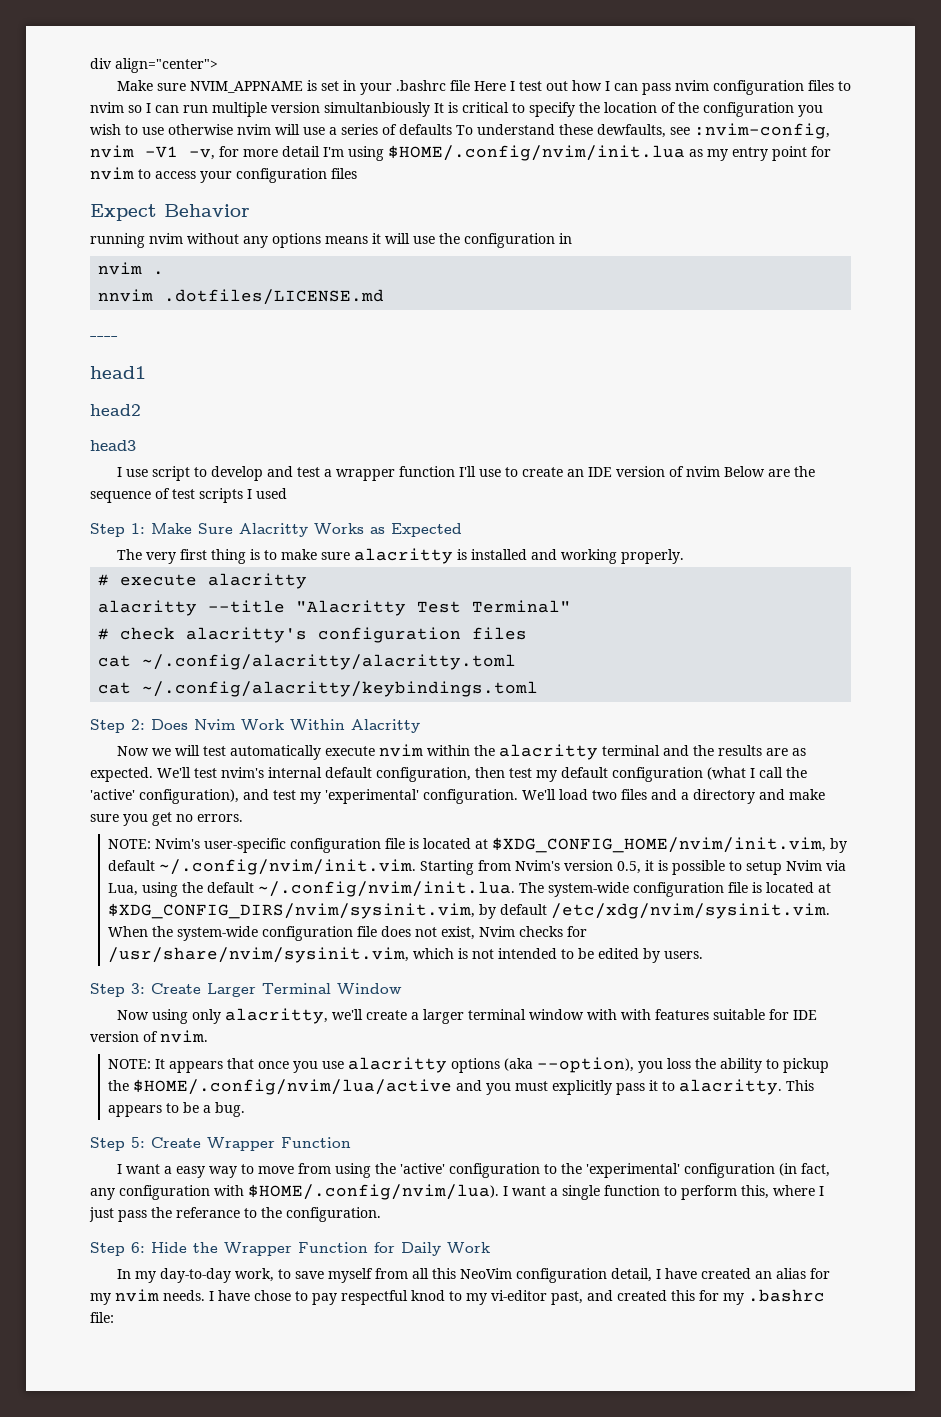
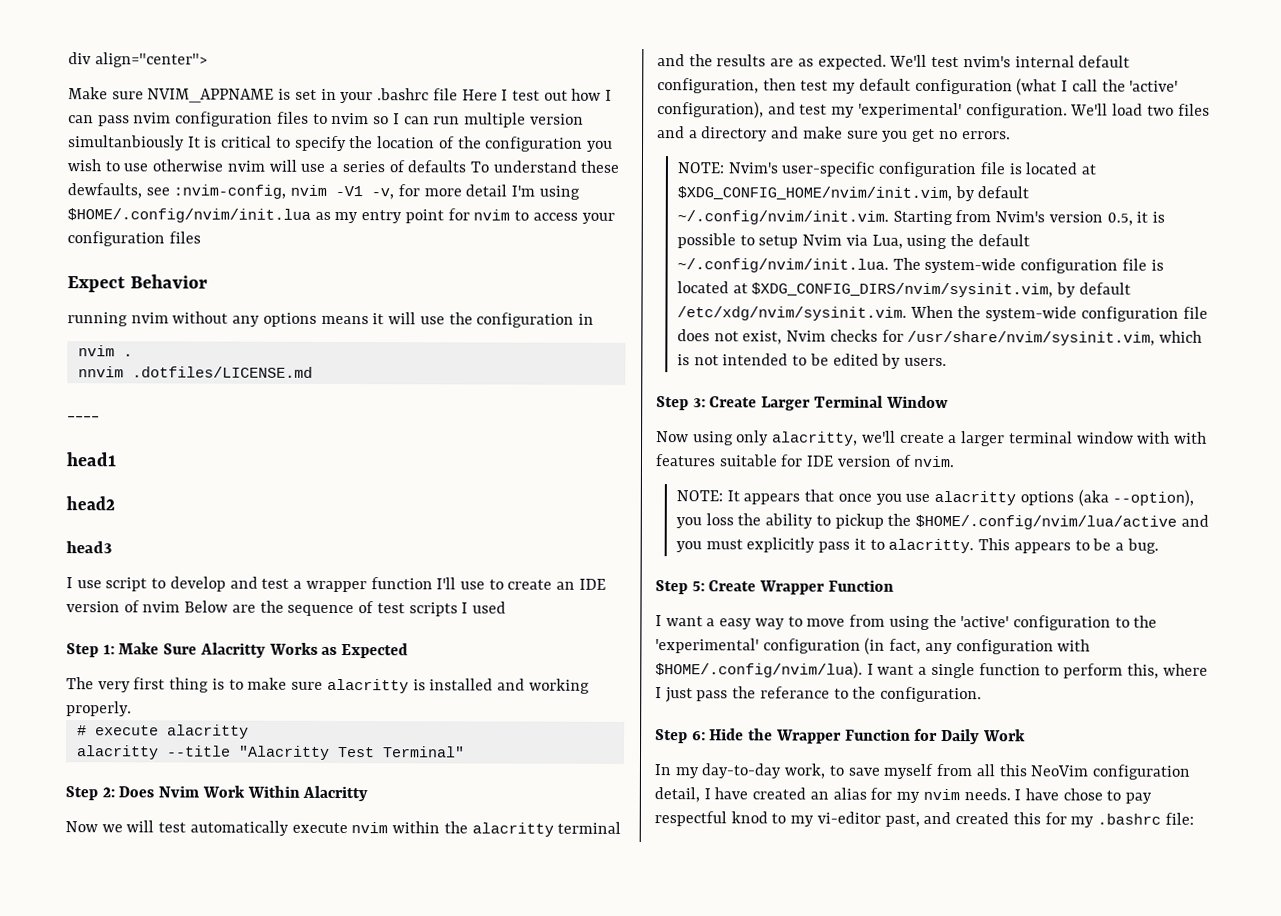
- # check alacritty's configuration files
- cat ~/.config/alacritty/alacritty.toml
- cat ~/.config/alacritty/keybindings.toml

